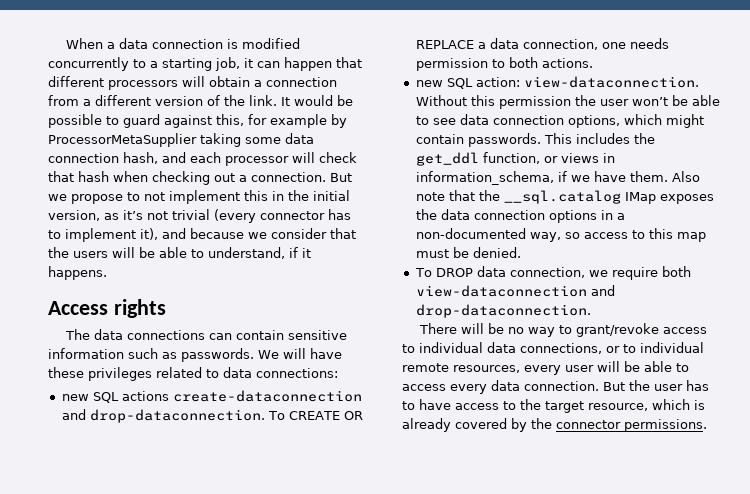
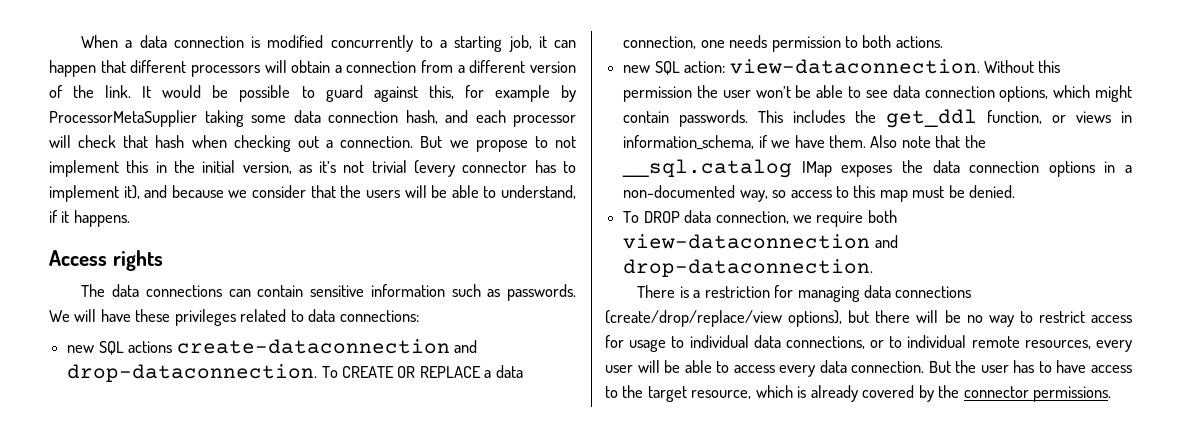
- There will be no way to grant/revoke access to individual data connections, or to individual remote resources, every user will be able to access every data connection.
+ There is a restriction for managing data connections (create/drop/replace/view options), but there will be no way to restrict access for usage to individual data connections, or to individual remote resources, every user will be able to access every data connection.

